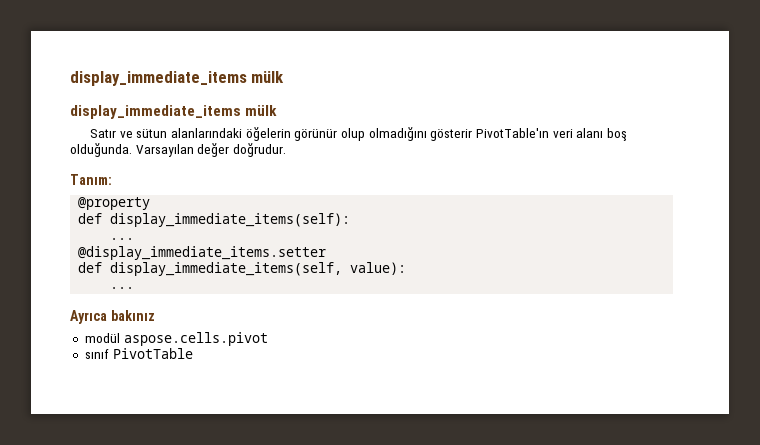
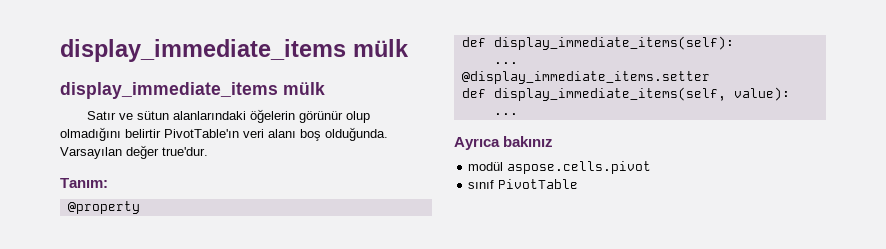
- Satır ve sütun alanlarındaki öğelerin görünür olup olmadığını gösterir PivotTable'ın veri alanı boş olduğunda.
+ Satır ve sütun alanlarındaki öğelerin görünür olup olmadığını belirtir PivotTable'ın veri alanı boş olduğunda.
- Varsayılan değer doğrudur.
+ Varsayılan değer true'dur.

